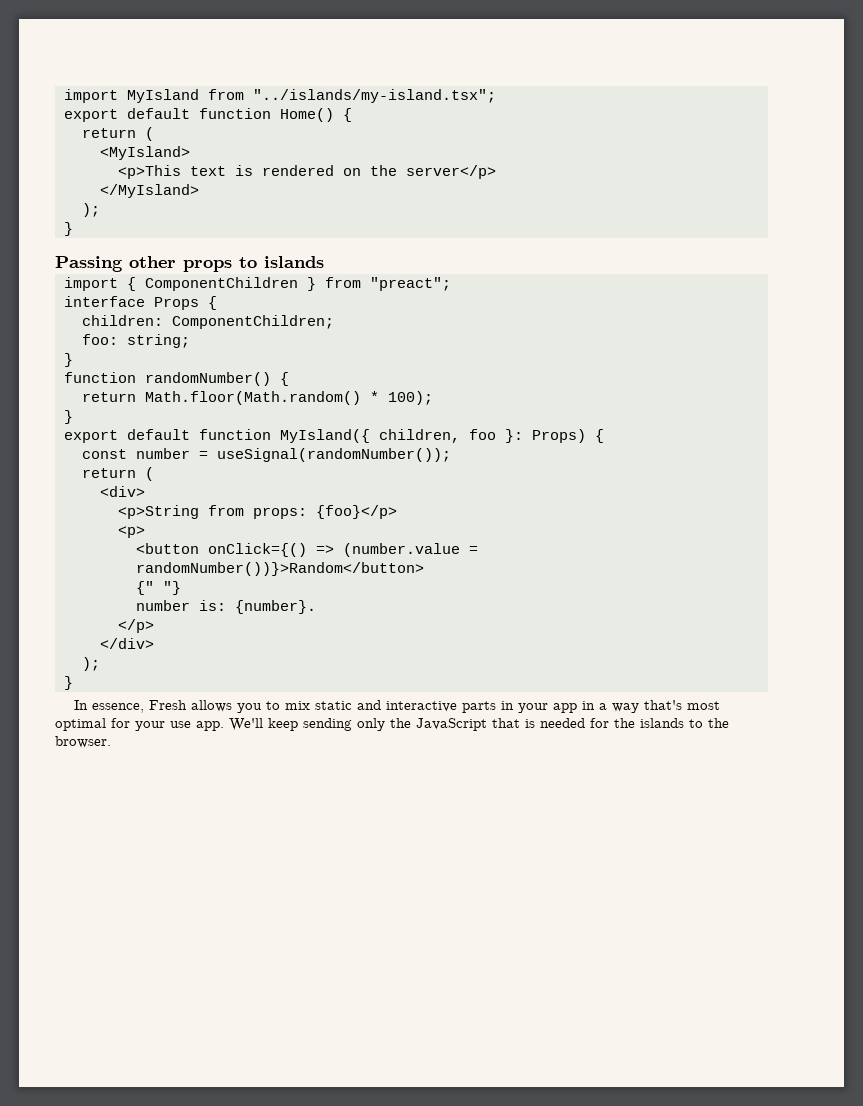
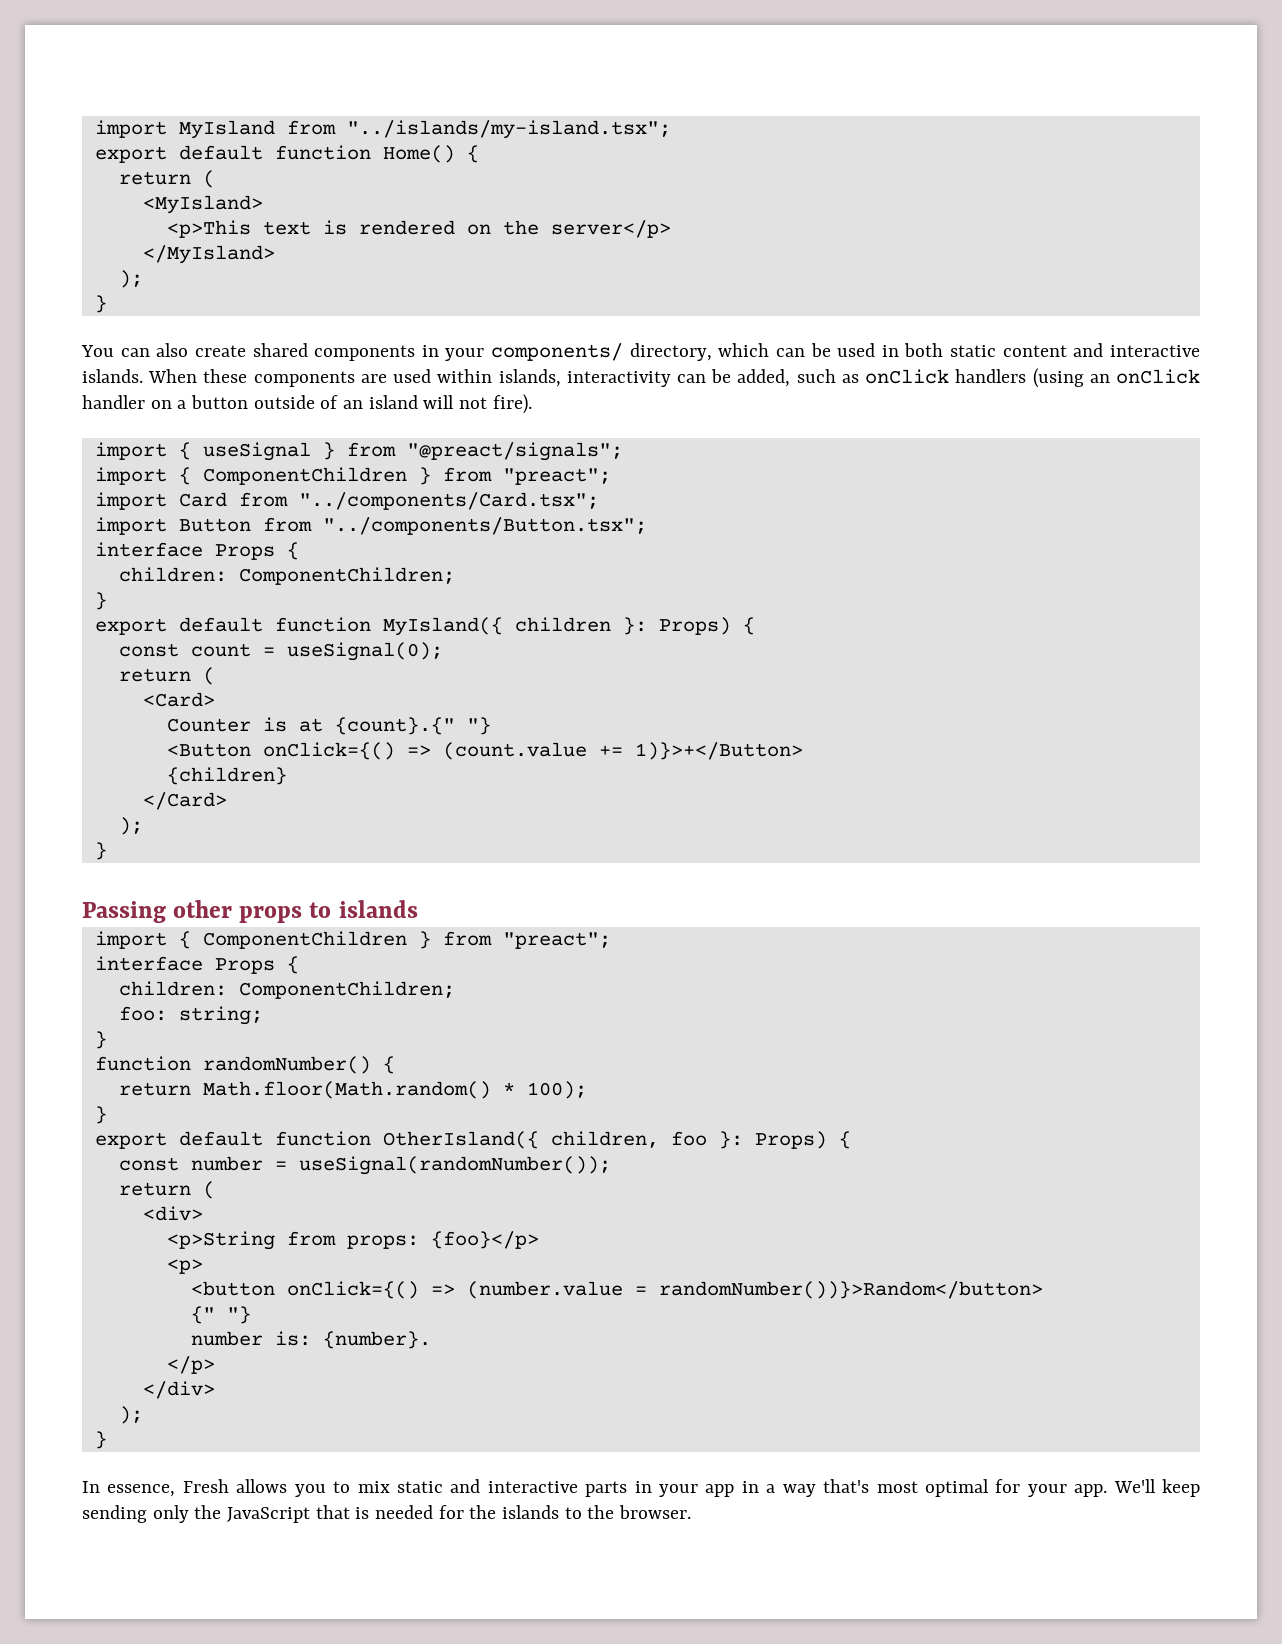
+ You can also create shared components in your components/ directory, which can be used in both static content and interactive islands. When these components are used within islands, interactivity can be added, such as onClick handlers (using an onClick handler on a button outside of an island will not fire).
+ import { useSignal } from "@preact/signals";
+ import { ComponentChildren } from "preact";
+ import Card from "../components/Card.tsx";
+ import Button from "../components/Button.tsx";
+ interface Props {
+ children: ComponentChildren;
+ }
+ export default function MyIsland({ children }: Props) {
+ const count = useSignal(0);
+ return (
+ <Card>
+ Counter is at {count}.{" "}
+ <Button onClick={() => (count.value += 1)}>+</Button>
+ {children}
+ </Card>
+ );
+ }
- export default function MyIsland({ children, foo }: Props) {
+ export default function OtherIsland({ children, foo }: Props) {
- In essence, Fresh allows you to mix static and interactive parts in your app in a way that's most optimal for your use app.
+ In essence, Fresh allows you to mix static and interactive parts in your app in a way that's most optimal for your app.

